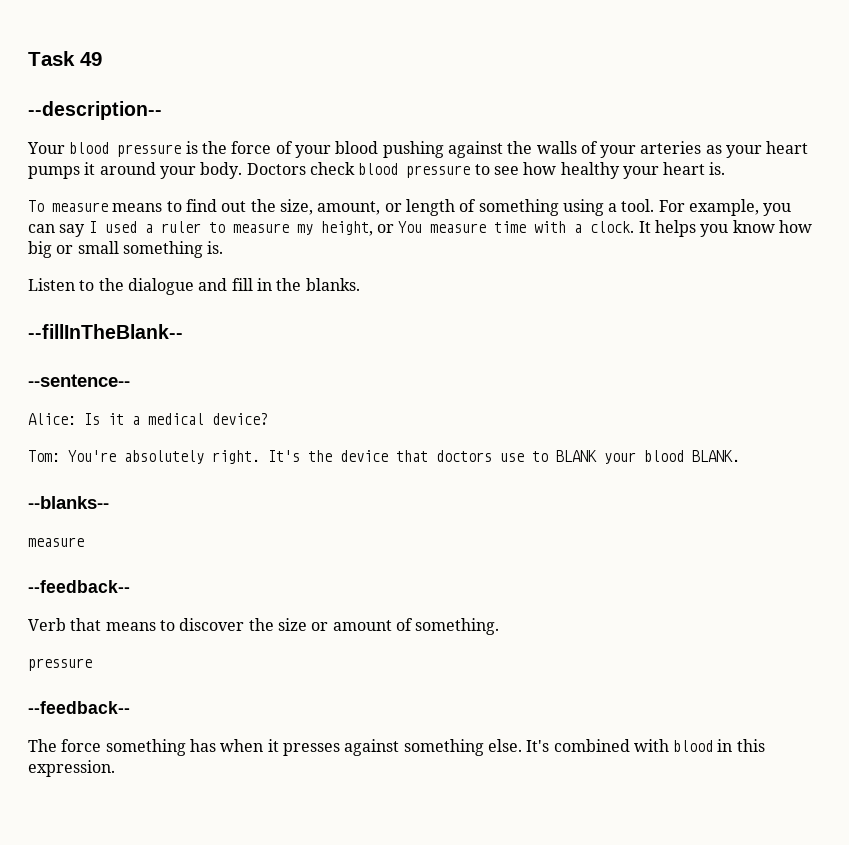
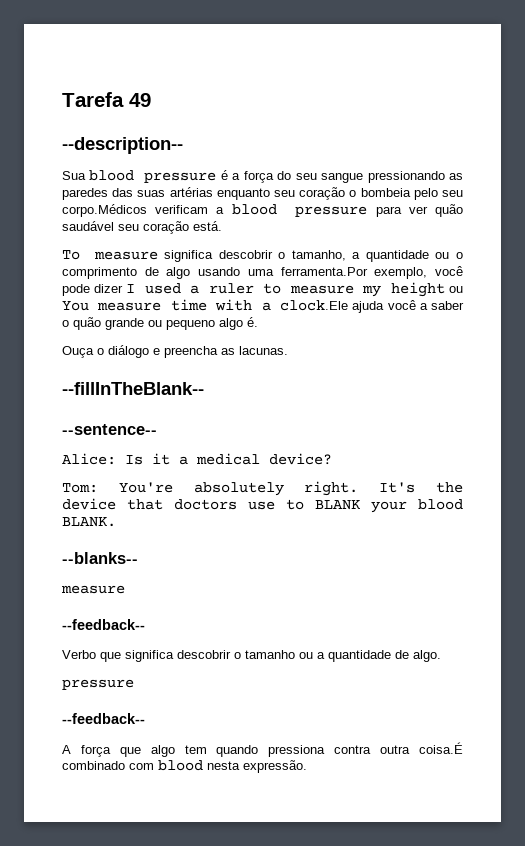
- Task 49
+ Tarefa 49
- Your blood pressure is the force of your blood pushing against the walls of your arteries as your heart pumps it around your body. Doctors check blood pressure to see how healthy your heart is.
- To measure means to find out the size, amount, or length of something using a tool. For example, you can say I used a ruler to measure my height, or You measure time with a clock. It helps you know how big or small something is.
- Listen to the dialogue and fill in the blanks.
+ Sua blood pressure é a força do seu sangue pressionando as paredes das suas artérias enquanto seu coração o bombeia pelo seu corpo.Médicos verificam a blood pressure para ver quão saudável seu coração está.
+ To measure significa descobrir o tamanho, a quantidade ou o comprimento de algo usando uma ferramenta.Por exemplo, você pode dizer I used a ruler to measure my height ou You measure time with a clock.Ele ajuda você a saber o quão grande ou pequeno algo é.
+ Ouça o diálogo e preencha as lacunas.
- Verb that means to discover the size or amount of something.
+ Verbo que significa descobrir o tamanho ou a quantidade de algo.
  pressure
  --feedback--
- The force something has when it presses against something else. It's combined with blood in this expression.
+ A força que algo tem quando pressiona contra outra coisa.É combinado com blood nesta expressão.

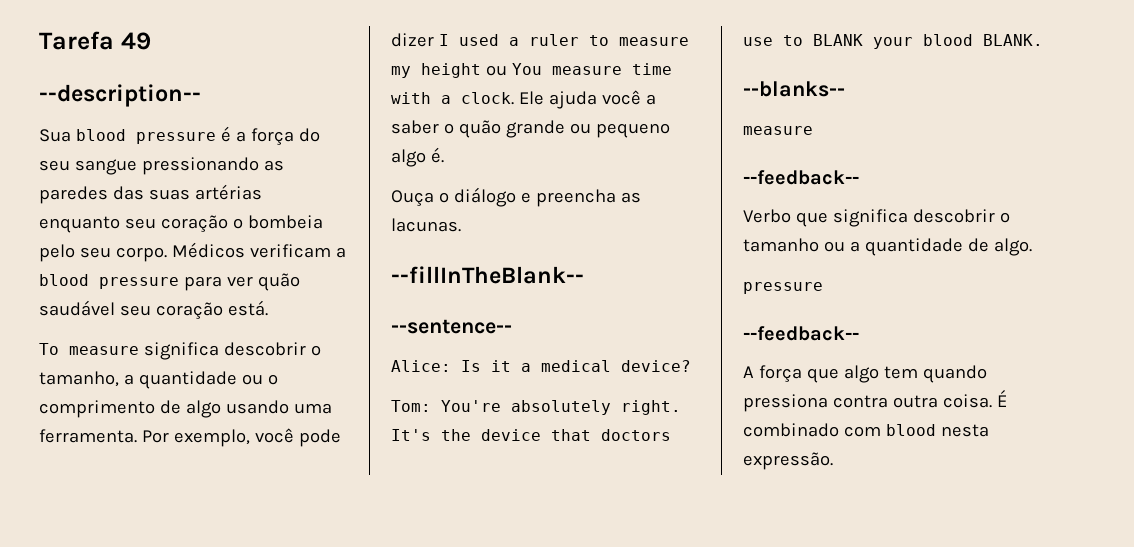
- Sua blood pressure é a força do seu sangue pressionando as paredes das suas artérias enquanto seu coração o bombeia pelo seu corpo.Médicos verificam a blood pressure para ver quão saudável seu coração está.
+ Sua blood pressure é a força do seu sangue pressionando as paredes das suas artérias enquanto seu coração o bombeia pelo seu corpo. Médicos verificam a blood pressure para ver quão saudável seu coração está.
- To measure significa descobrir o tamanho, a quantidade ou o comprimento de algo usando uma ferramenta.Por exemplo, você pode dizer I used a ruler to measure my height ou You measure time with a clock.Ele ajuda você a saber o quão grande ou pequeno algo é.
+ To measure significa descobrir o tamanho, a quantidade ou o comprimento de algo usando uma ferramenta. Por exemplo, você pode dizer I used a ruler to measure my height ou You measure time with a clock. Ele ajuda você a saber o quão grande ou pequeno algo é.
- A força que algo tem quando pressiona contra outra coisa.É combinado com blood nesta expressão.
+ A força que algo tem quando pressiona contra outra coisa. É combinado com blood nesta expressão.

